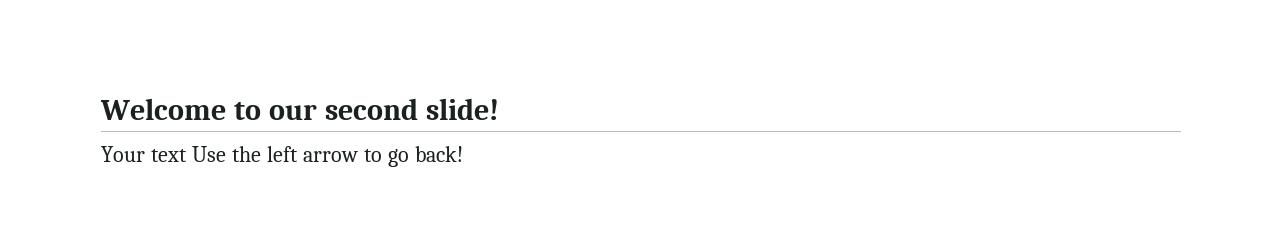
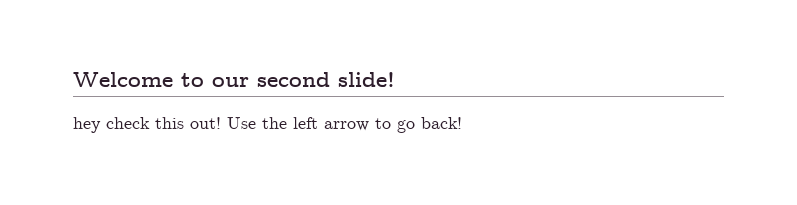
- Your text Use the left arrow to go back!
+ hey check this out! Use the left arrow to go back!

